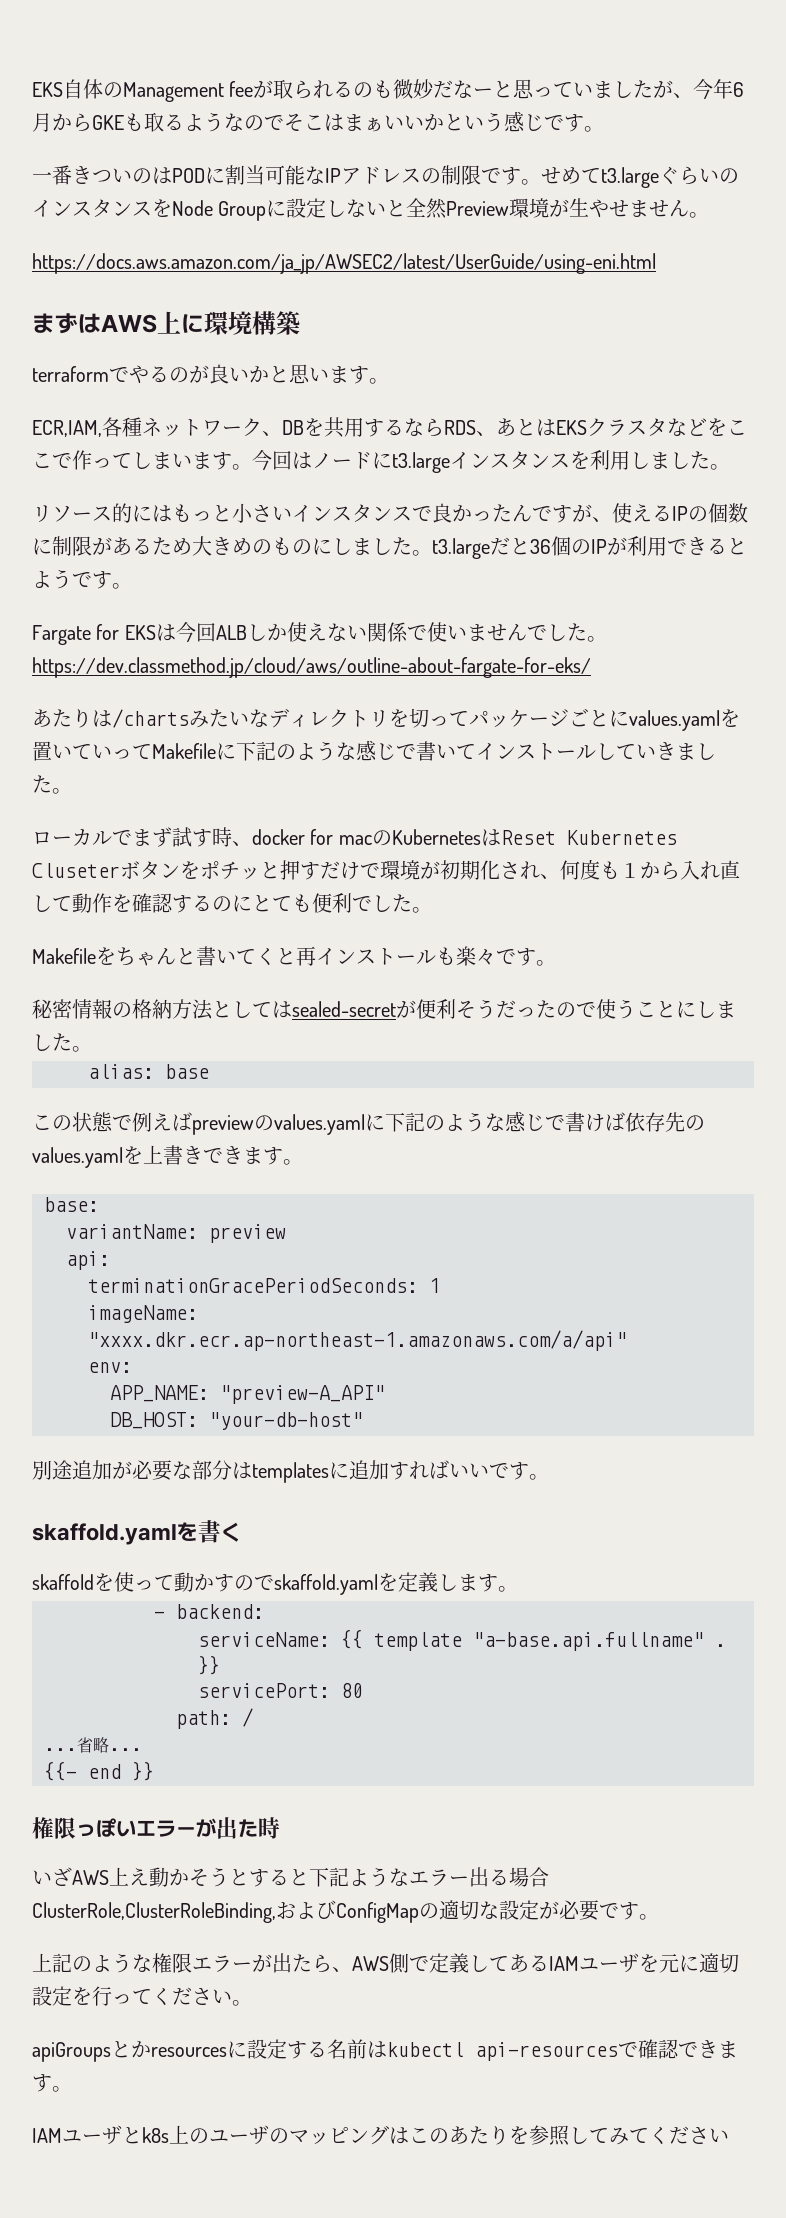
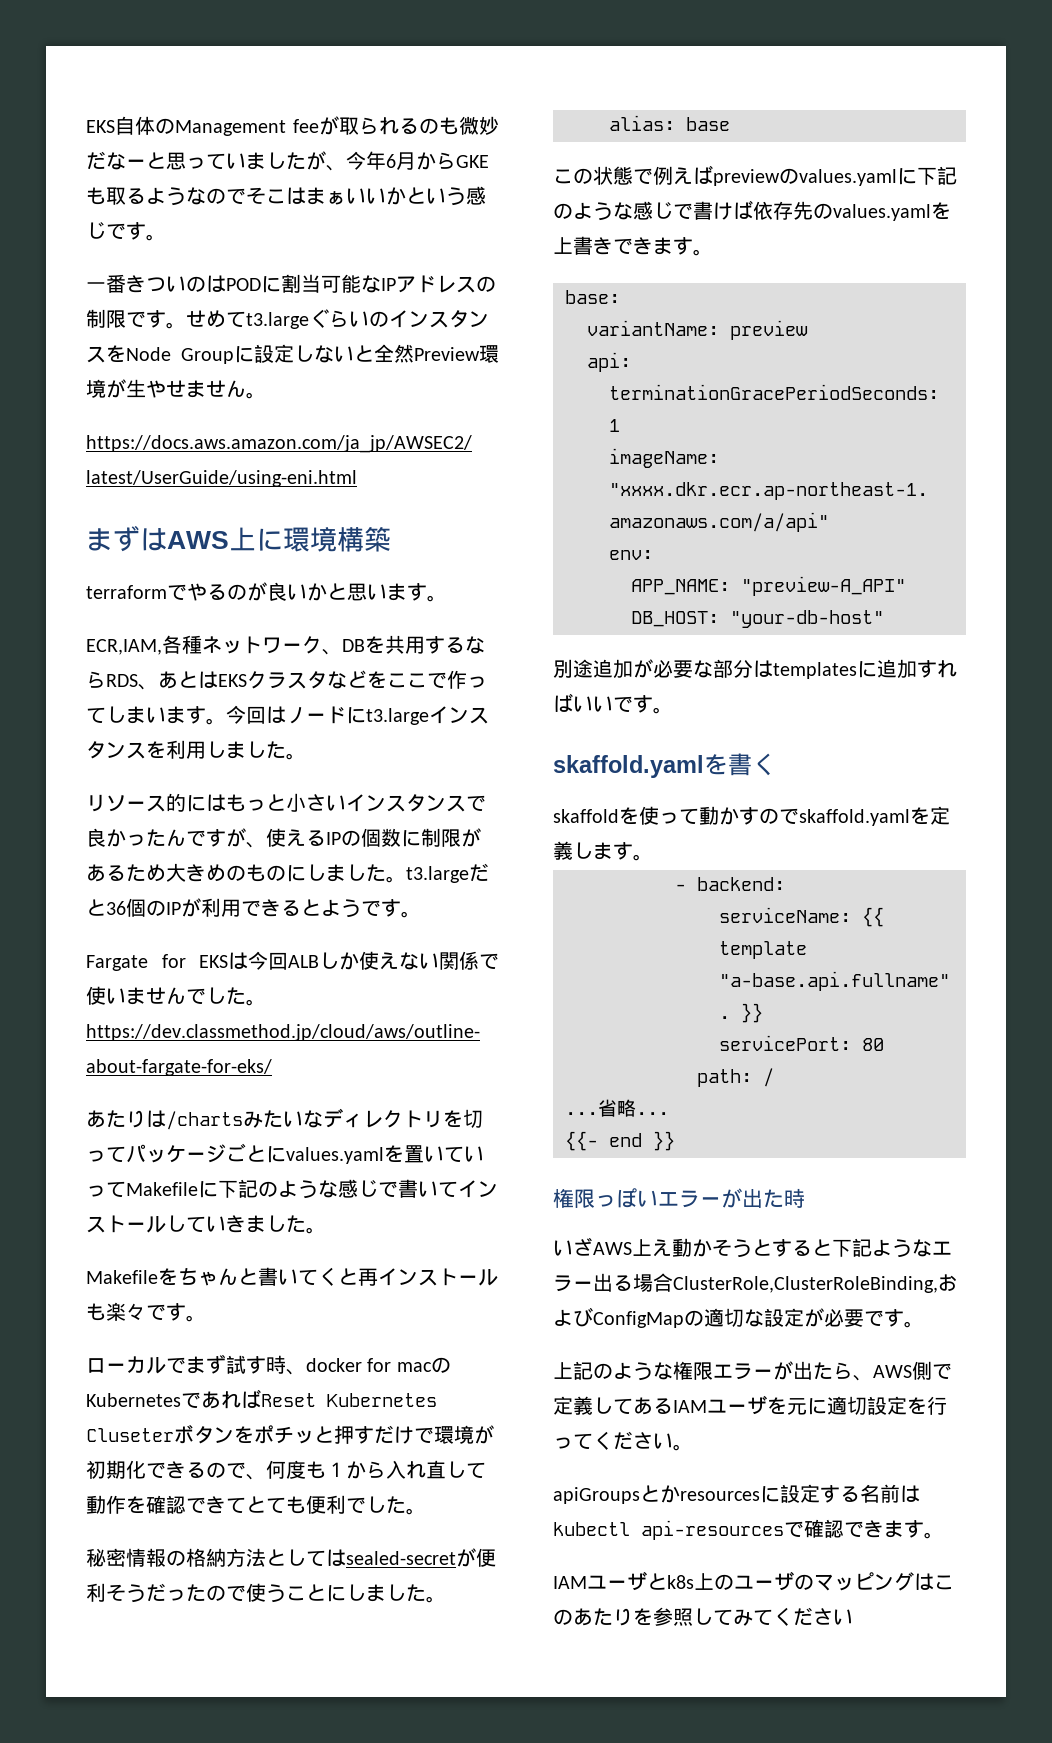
- ローカルでまず試す時、docker for macのKubernetesはReset Kubernetes Cluseterボタンをポチッと押すだけで環境が初期化され、何度も１から入れ直して動作を確認するのにとても便利でした。
+ ローカルでまず試す時、docker for macのKubernetesであればReset Kubernetes Cluseterボタンをポチッと押すだけで環境が初期化できるので、何度も１から入れ直して動作を確認できてとても便利でした。

